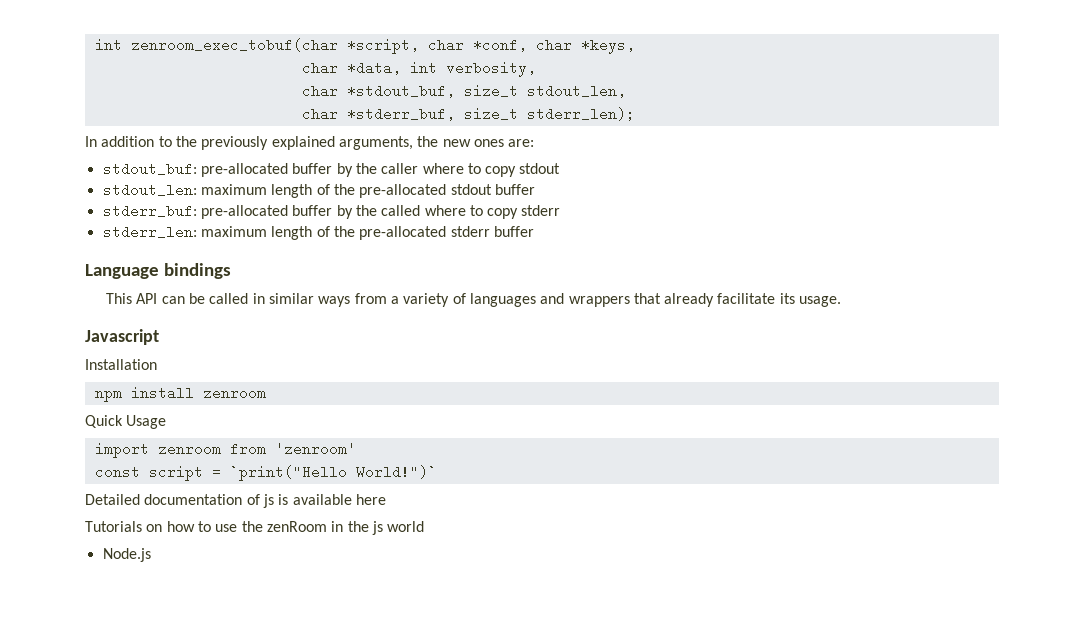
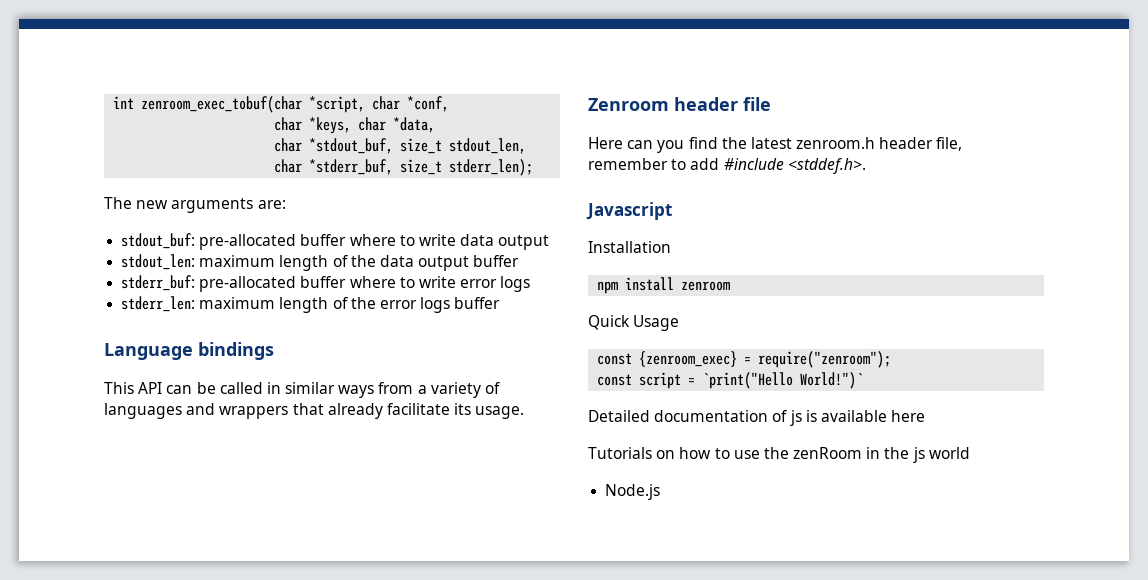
- int zenroom_exec_tobuf(char *script, char *conf, char *keys,
- char *data, int verbosity,
+ int zenroom_exec_tobuf(char *script, char *conf,
+ char *keys, char *data,
- In addition to the previously explained arguments, the new ones are:
- stdout_buf: pre-allocated buffer by the caller where to copy stdout
+ The new arguments are:
+ stdout_buf: pre-allocated buffer where to write data output
- stdout_len: maximum length of the pre-allocated stdout buffer
+ stdout_len: maximum length of the data output buffer
- stderr_buf: pre-allocated buffer by the called where to copy stderr
+ stderr_buf: pre-allocated buffer where to write error logs
- stderr_len: maximum length of the pre-allocated stderr buffer
+ stderr_len: maximum length of the error logs buffer
+ Zenroom header file
+ Here can you find the latest zenroom.h header file, remember to add #include <stddef.h>.
- import zenroom from 'zenroom'
+ const {zenroom_exec} = require("zenroom");

